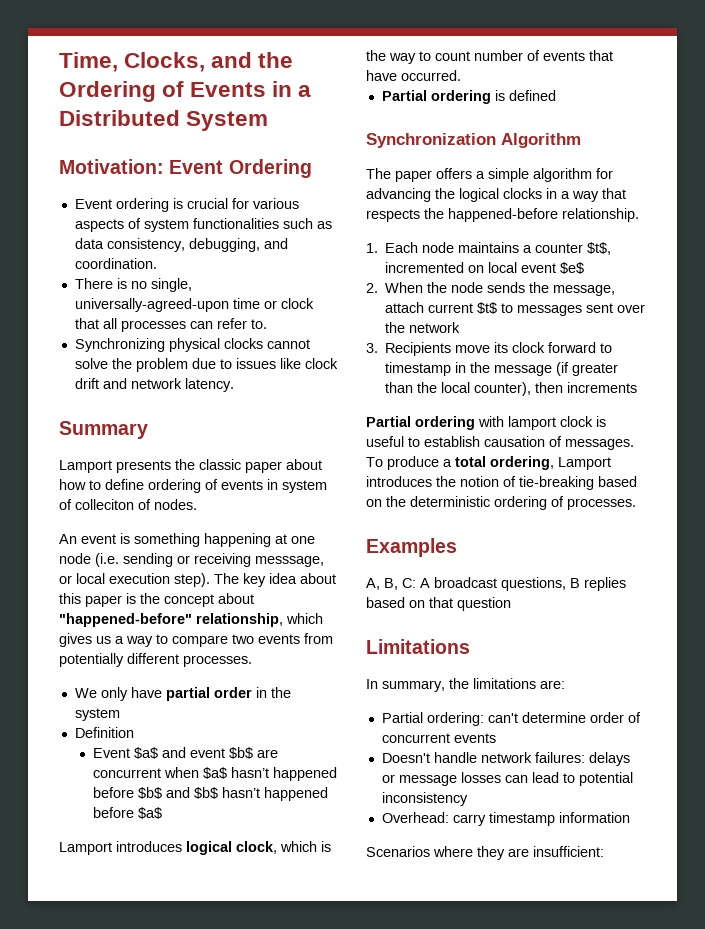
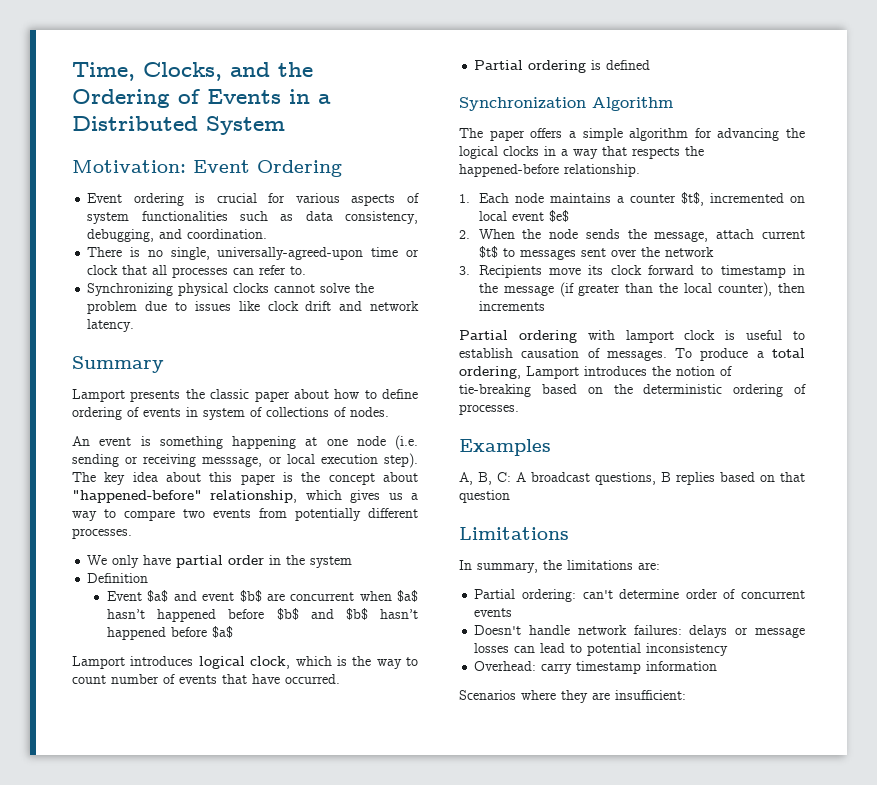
- Lamport presents the classic paper about how to define ordering of events in system of colleciton of nodes.
+ Lamport presents the classic paper about how to define ordering of events in system of collections of nodes.

